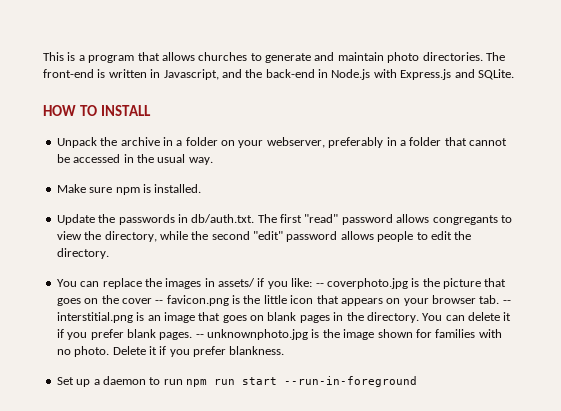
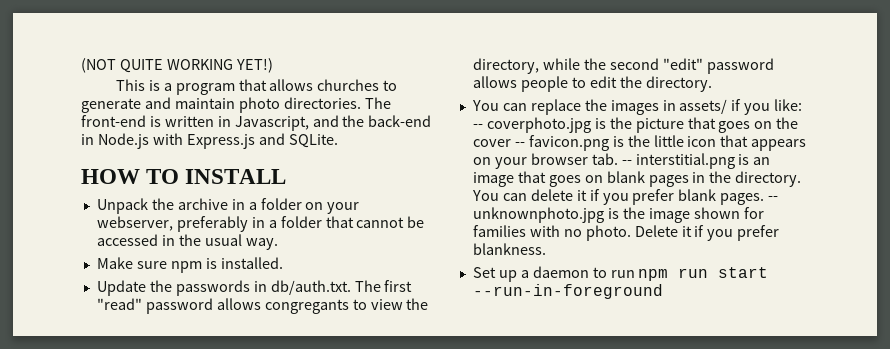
+ (NOT QUITE WORKING YET!)

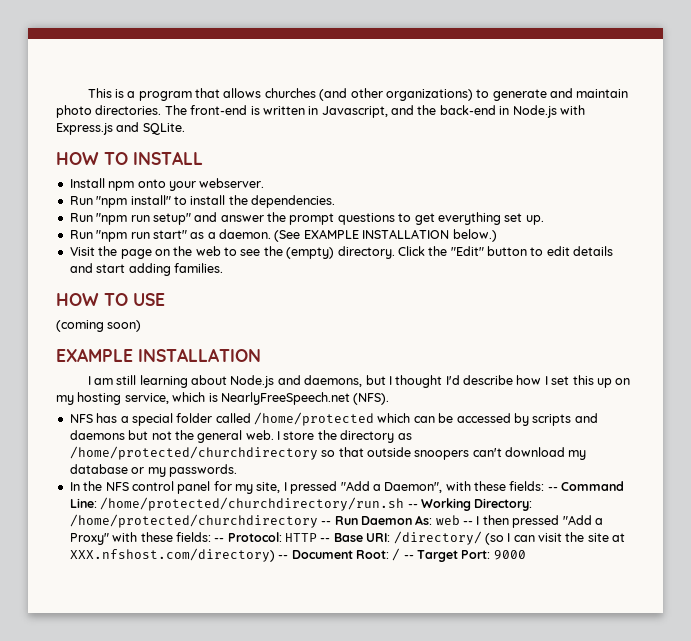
- (NOT QUITE WORKING YET!)
- This is a program that allows churches to generate and maintain photo directories.
+ This is a program that allows churches (and other organizations) to generate and maintain photo directories.
- Unpack the archive in a folder on your webserver, preferably in a folder that cannot be accessed in the usual way.
- Make sure npm is installed.
- Update the passwords in db/auth.txt. The first "read" password allows congregants to view the directory, while the second "edit" password allows people to edit the directory.
- You can replace the images in assets/ if you like: -- coverphoto.jpg is the picture that goes on the cover -- favicon.png is the little icon that appears on your browser tab. -- interstitial.png is an image that goes on blank pages in the directory. You can delete it if you prefer blank pages. -- unknownphoto.jpg is the image shown for families with no photo. Delete it if you prefer blankness.
- Set up a daemon to run npm run start --run-in-foreground
+ Install npm onto your webserver.
+ Run "npm install" to install the dependencies.
+ Run "npm run setup" and answer the prompt questions to get everything set up.
+ Run "npm run start" as a daemon. (See EXAMPLE INSTALLATION below.)
+ Visit the page on the web to see the (empty) directory. Click the "Edit" button to edit details and start adding families.
+ HOW TO USE
+ (coming soon)
+ EXAMPLE INSTALLATION
+ I am still learning about Node.js and daemons, but I thought I'd describe how I set this up on my hosting service, which is NearlyFreeSpeech.net (NFS).
+ NFS has a special folder called /home/protected which can be accessed by scripts and daemons but not the general web. I store the directory as /home/protected/churchdirectory so that outside snoopers can't download my database or my passwords.
+ In the NFS control panel for my site, I pressed "Add a Daemon", with these fields: -- Command Line: /home/protected/churchdirectory/run.sh -- Working Directory: /home/protected/churchdirectory -- Run Daemon As: web -- I then pressed "Add a Proxy" with these fields: -- Protocol: HTTP -- Base URI: /directory/ (so I can visit the site at XXX.nfshost.com/directory) -- Document Root: / -- Target Port: 9000

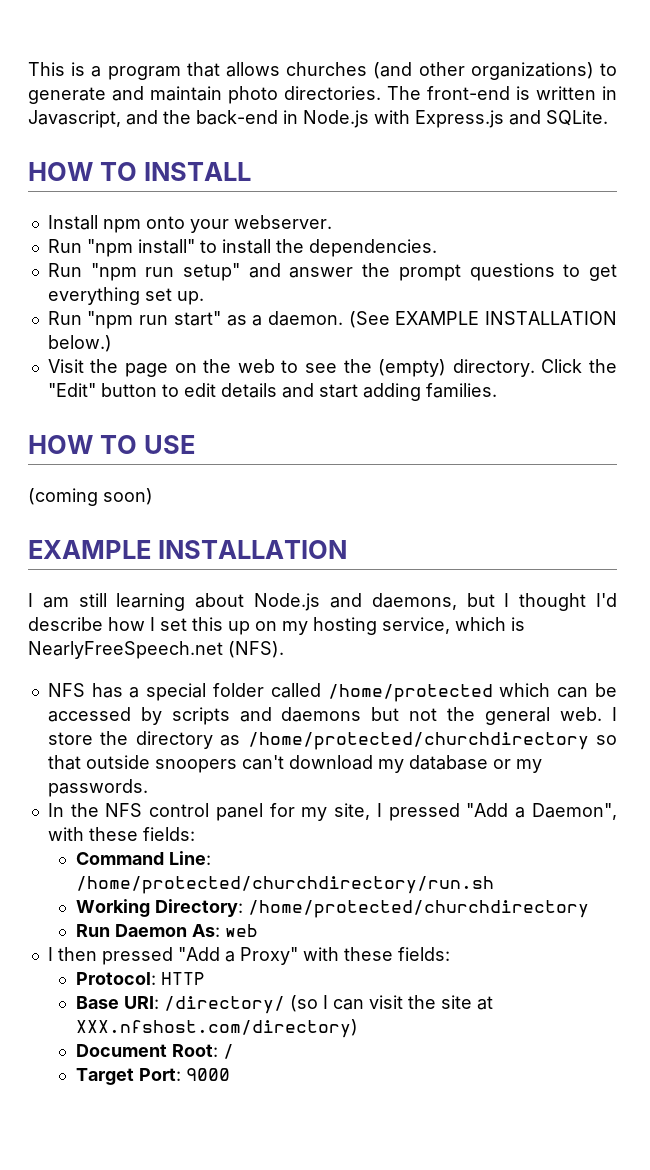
- In the NFS control panel for my site, I pressed "Add a Daemon", with these fields: -- Command Line: /home/protected/churchdirectory/run.sh -- Working Directory: /home/protected/churchdirectory -- Run Daemon As: web -- I then pressed "Add a Proxy" with these fields: -- Protocol: HTTP -- Base URI: /directory/ (so I can visit the site at XXX.nfshost.com/directory) -- Document Root: / -- Target Port: 9000
+ In the NFS control panel for my site, I pressed "Add a Daemon", with these fields:
+ Command Line: /home/protected/churchdirectory/run.sh
+ Working Directory: /home/protected/churchdirectory
+ Run Daemon As: web
+ I then pressed "Add a Proxy" with these fields:
+ Protocol: HTTP
+ Base URI: /directory/ (so I can visit the site at XXX.nfshost.com/directory)
+ Document Root: /
+ Target Port: 9000

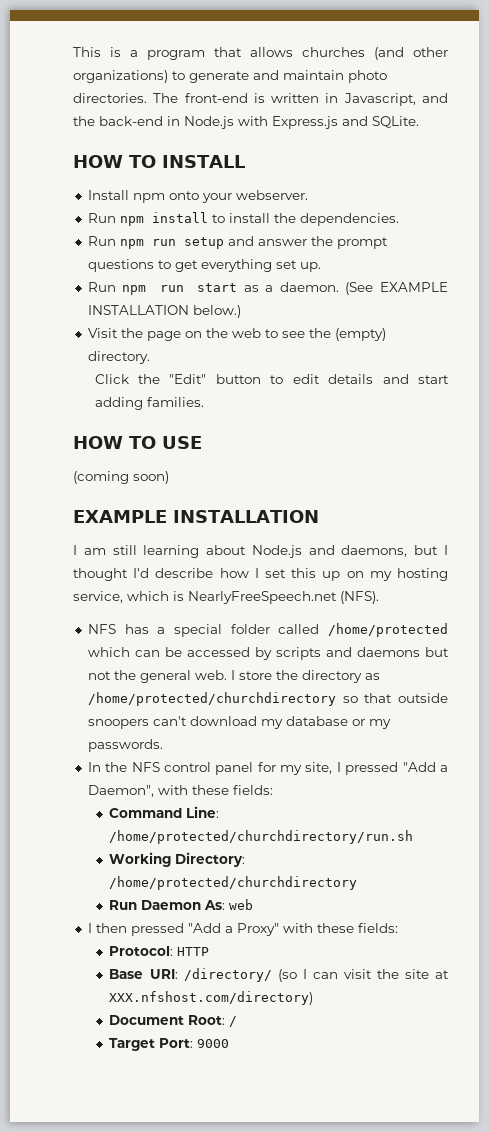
- Run "npm install" to install the dependencies.
+ Run npm install to install the dependencies.
- Run "npm run setup" and answer the prompt questions to get everything set up.
+ Run npm run setup and answer the prompt questions to get everything set up.
- Run "npm run start" as a daemon.
+ Run npm run start as a daemon.
- Visit the page on the web to see the (empty) directory. Click the "Edit" button to edit details and start adding families.
+ Visit the page on the web to see the (empty) directory.
+ Click the "Edit" button to edit details and start adding families.

